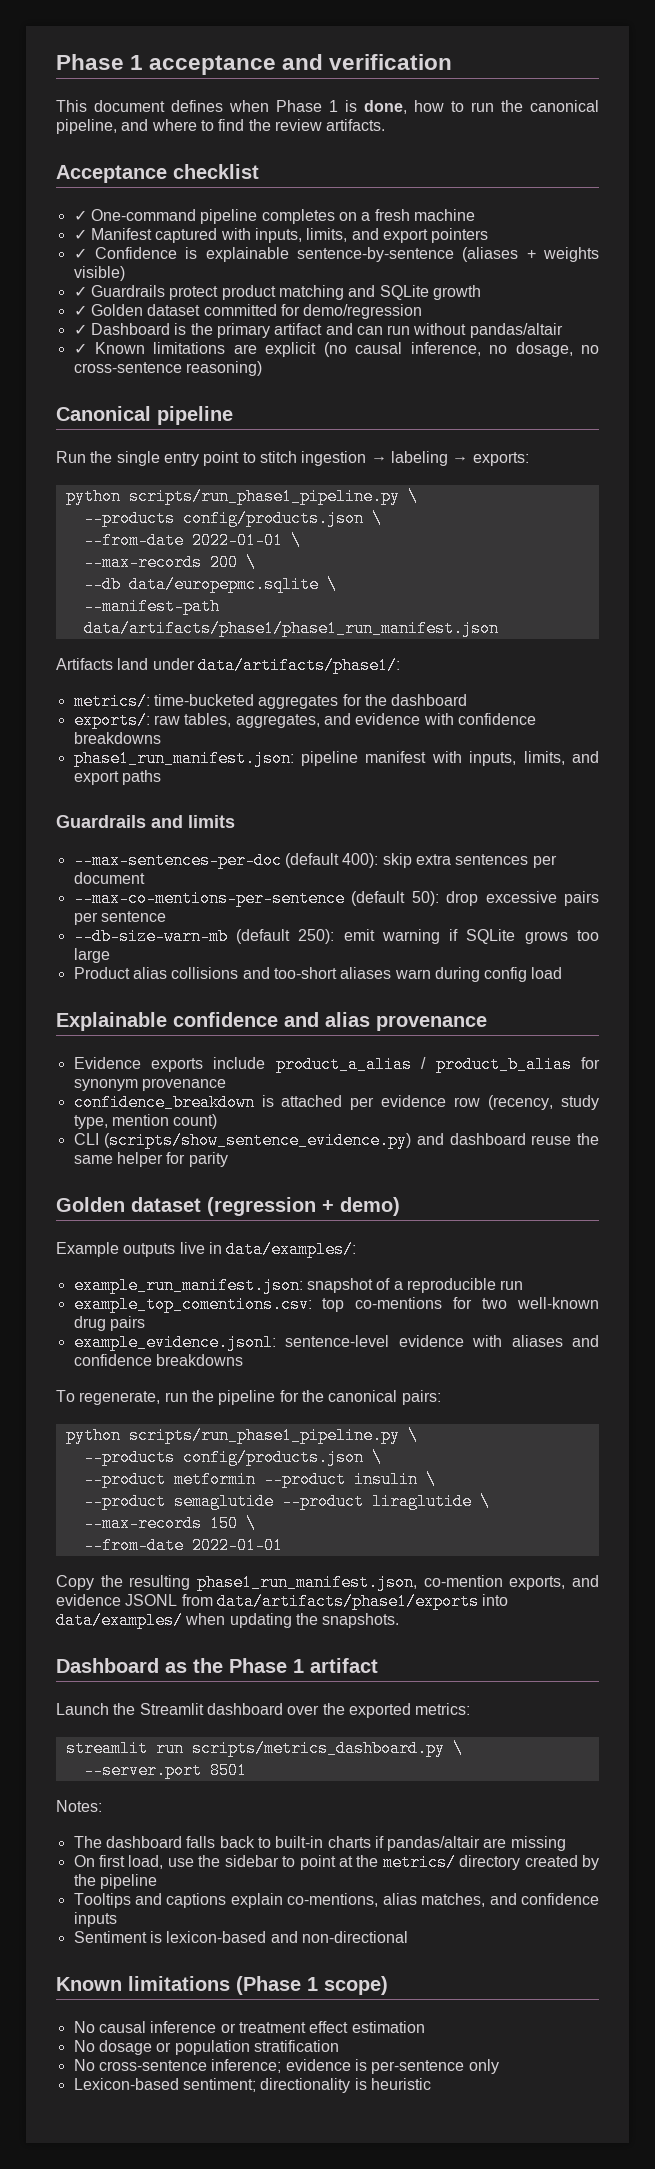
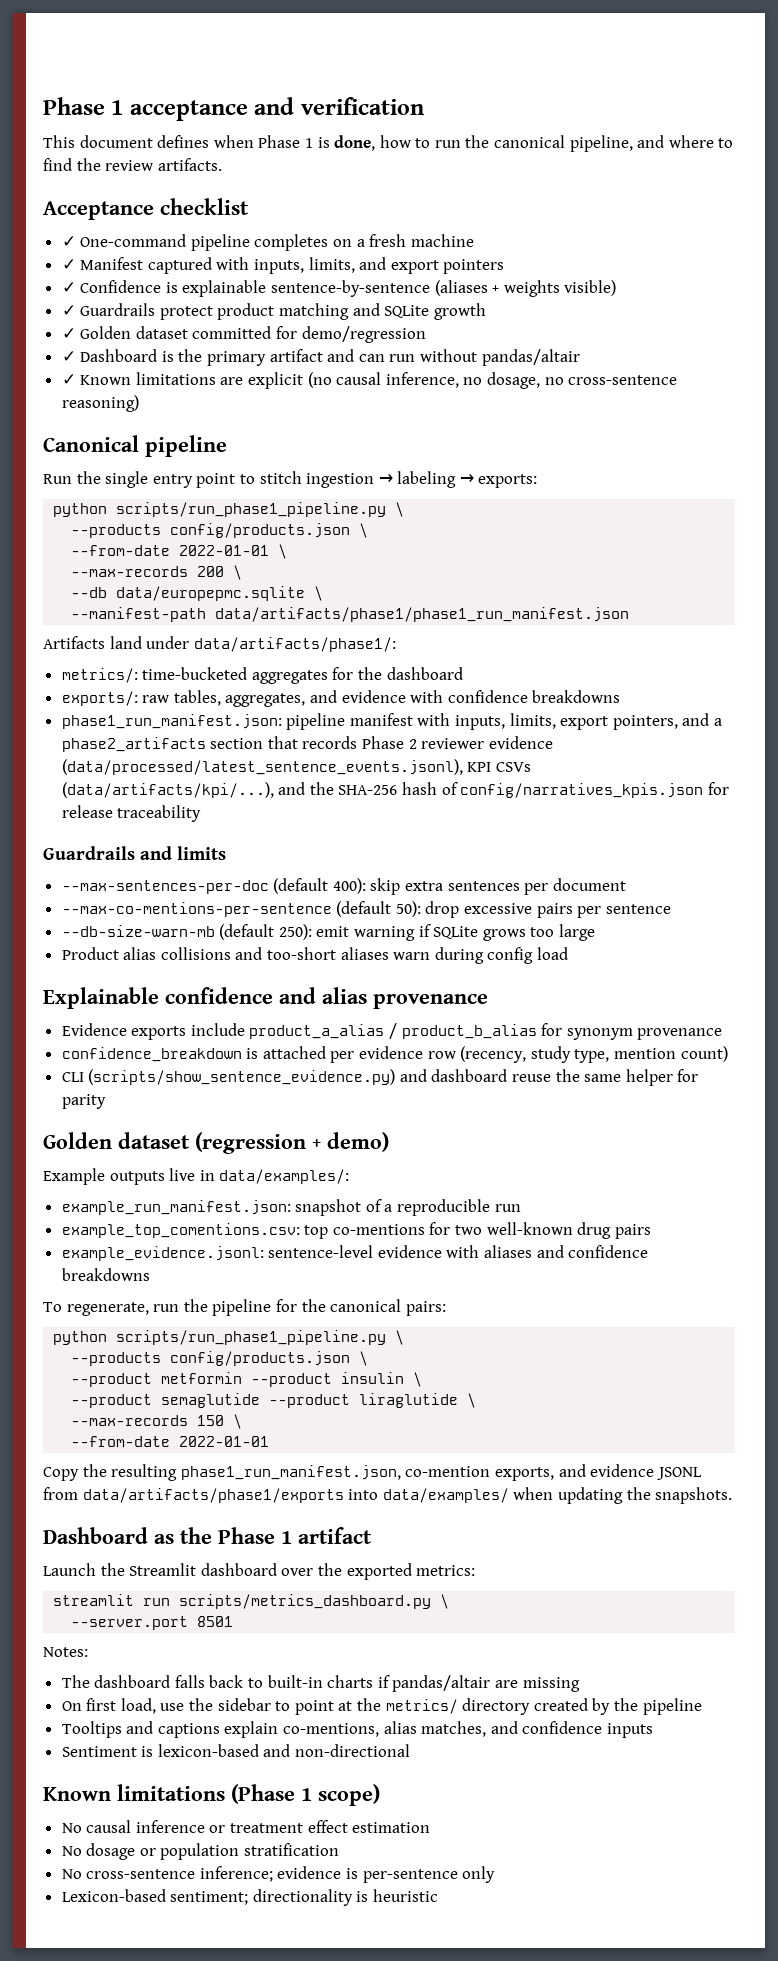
- phase1_run_manifest.json: pipeline manifest with inputs, limits, and export paths
+ phase1_run_manifest.json: pipeline manifest with inputs, limits, export pointers, and a phase2_artifacts section that records Phase 2 reviewer evidence (data/processed/latest_sentence_events.jsonl), KPI CSVs (data/artifacts/kpi/...), and the SHA-256 hash of config/narratives_kpis.json for release traceability

